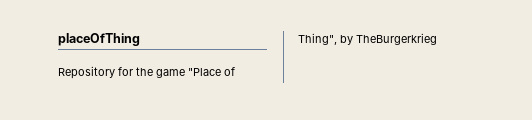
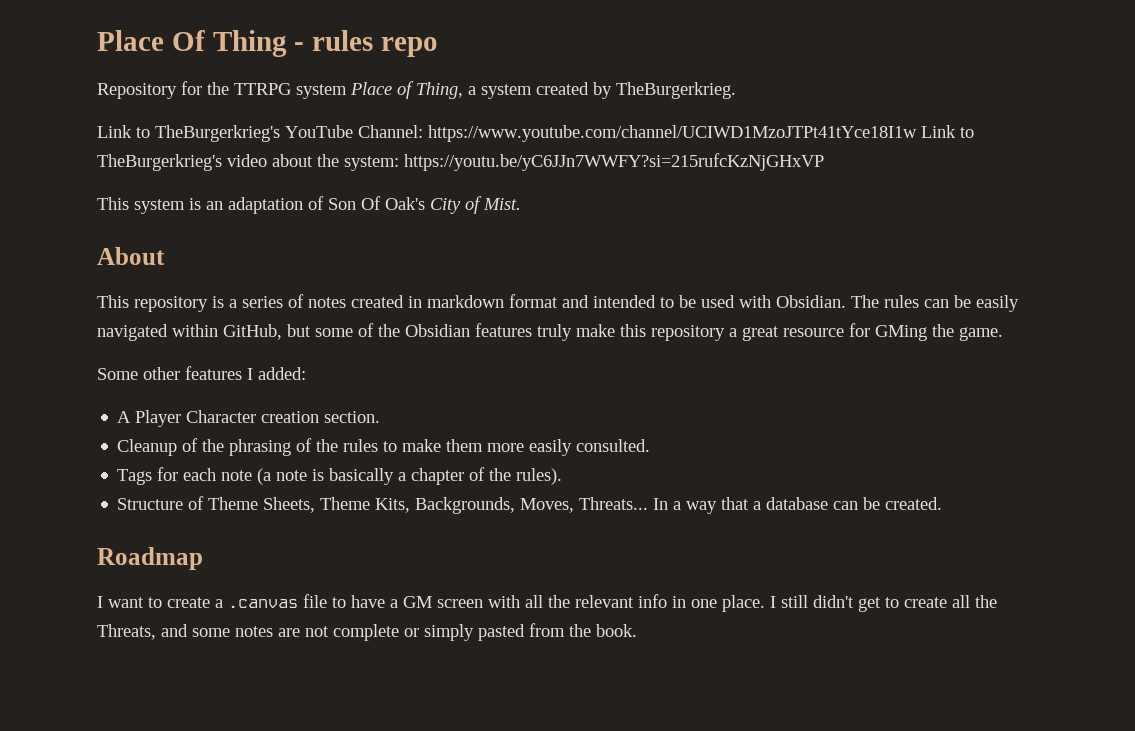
- placeOfThing
- Repository for the game "Place of Thing", by TheBurgerkrieg
+ Place Of Thing - rules repo
+ Repository for the TTRPG system Place of Thing, a system created by TheBurgerkrieg.
+ Link to TheBurgerkrieg's YouTube Channel: https://www.youtube.com/channel/UCIWD1MzoJTPt41tYce18I1w Link to TheBurgerkrieg's video about the system: https://youtu.be/yC6JJn7WWFY?si=215rufcKzNjGHxVP
+ This system is an adaptation of Son Of Oak's City of Mist.
+ About
+ This repository is a series of notes created in markdown format and intended to be used with Obsidian. The rules can be easily navigated within GitHub, but some of the Obsidian features truly make this repository a great resource for GMing the game.
+ Some other features I added:
+ A Player Character creation section.
+ Cleanup of the phrasing of the rules to make them more easily consulted.
+ Tags for each note (a note is basically a chapter of the rules).
+ Structure of Theme Sheets, Theme Kits, Backgrounds, Moves, Threats... In a way that a database can be created.
+ Roadmap
+ I want to create a .canvas file to have a GM screen with all the relevant info in one place. I still didn't get to create all the Threats, and some notes are not complete or simply pasted from the book.

